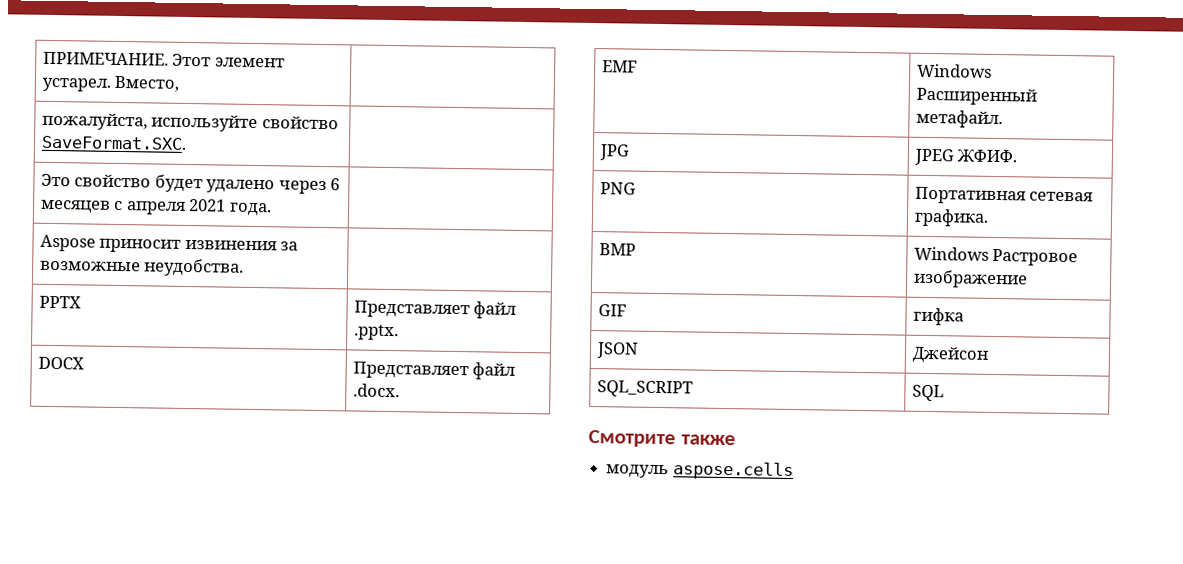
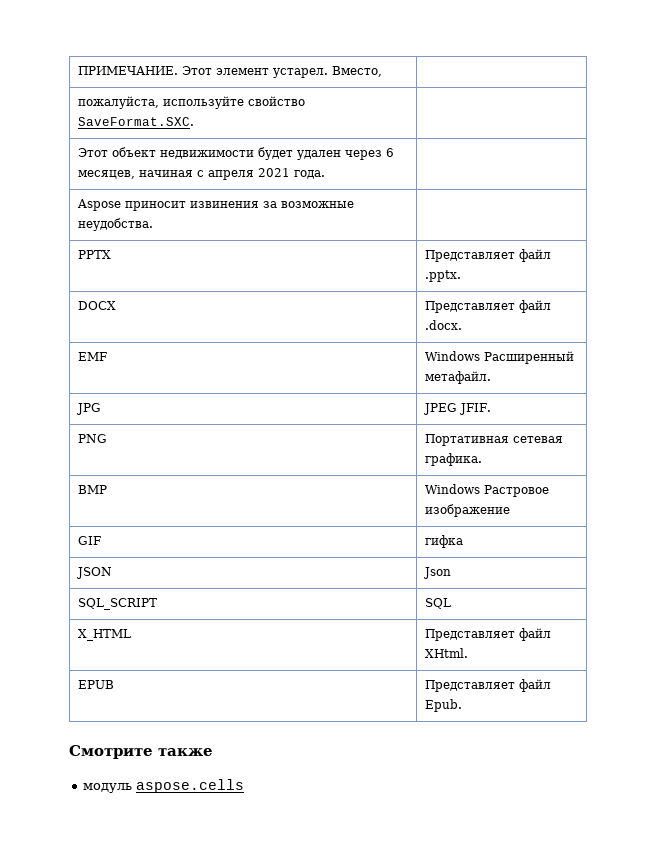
- Это свойство будет удалено через 6 месяцев с апреля 2021 года. |
+ Этот объект недвижимости будет удален через 6 месяцев, начиная с апреля 2021 года. |
- JPG | JPEG ЖФИФ.
+ JPG | JPEG JFIF.
- JSON | Джейсон
+ JSON | Json
+ X_HTML | Представляет файл XHtml.
+ EPUB | Представляет файл Epub.

